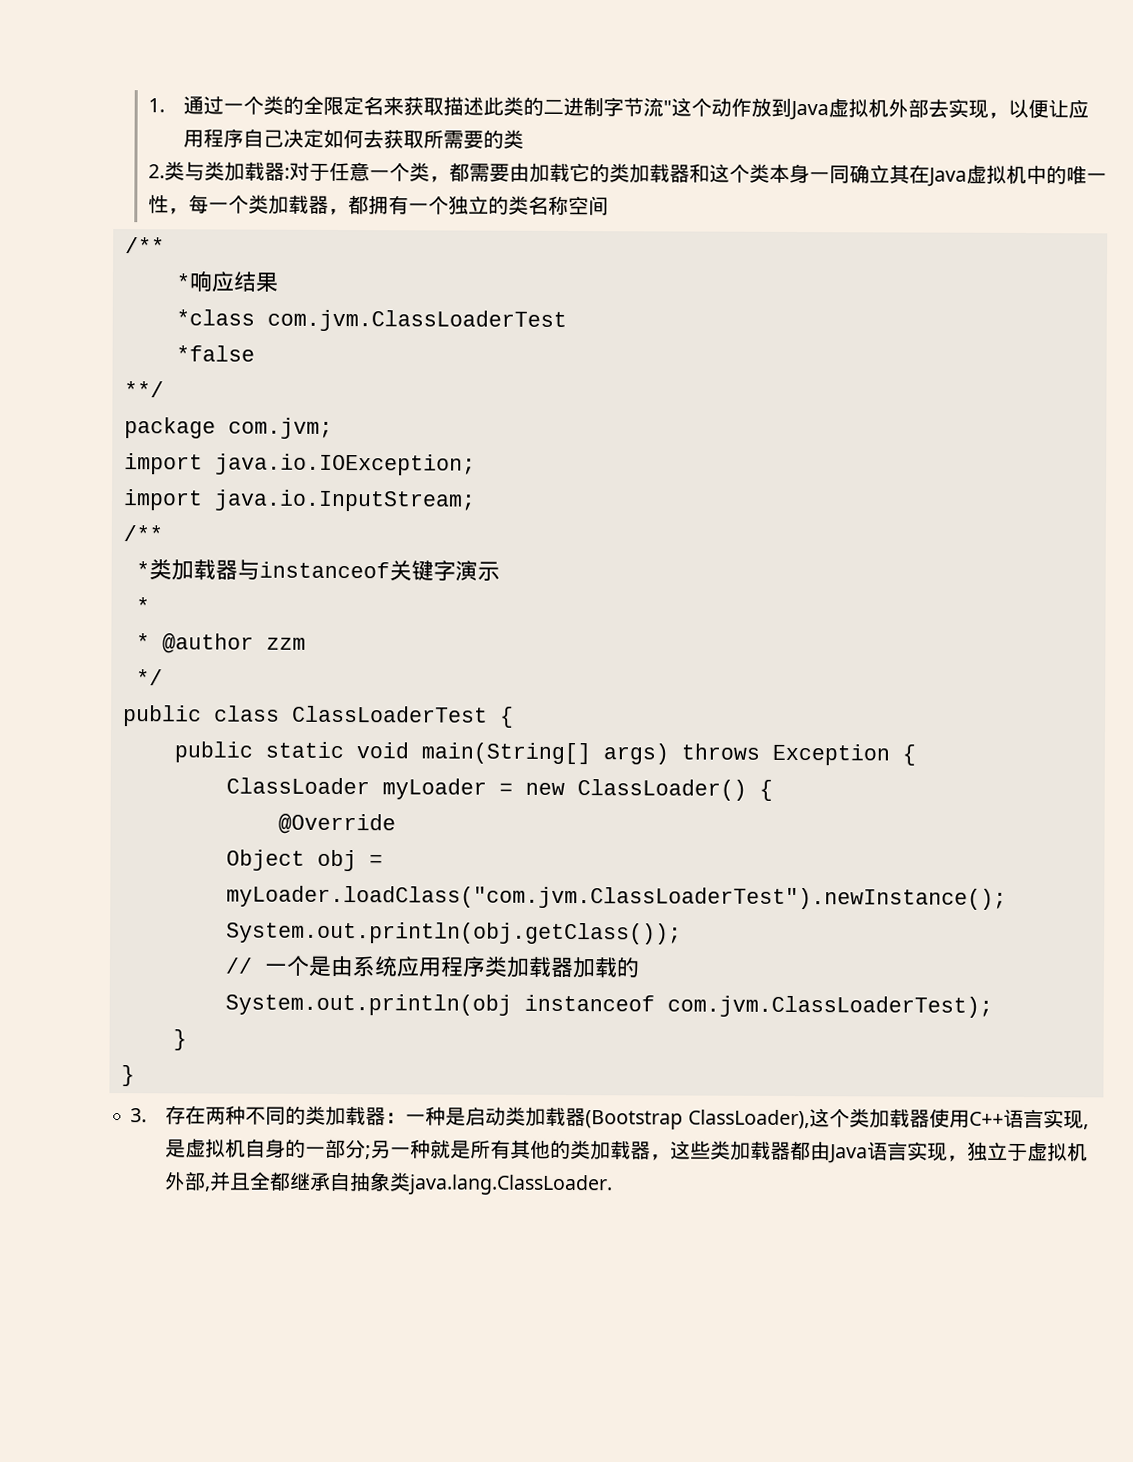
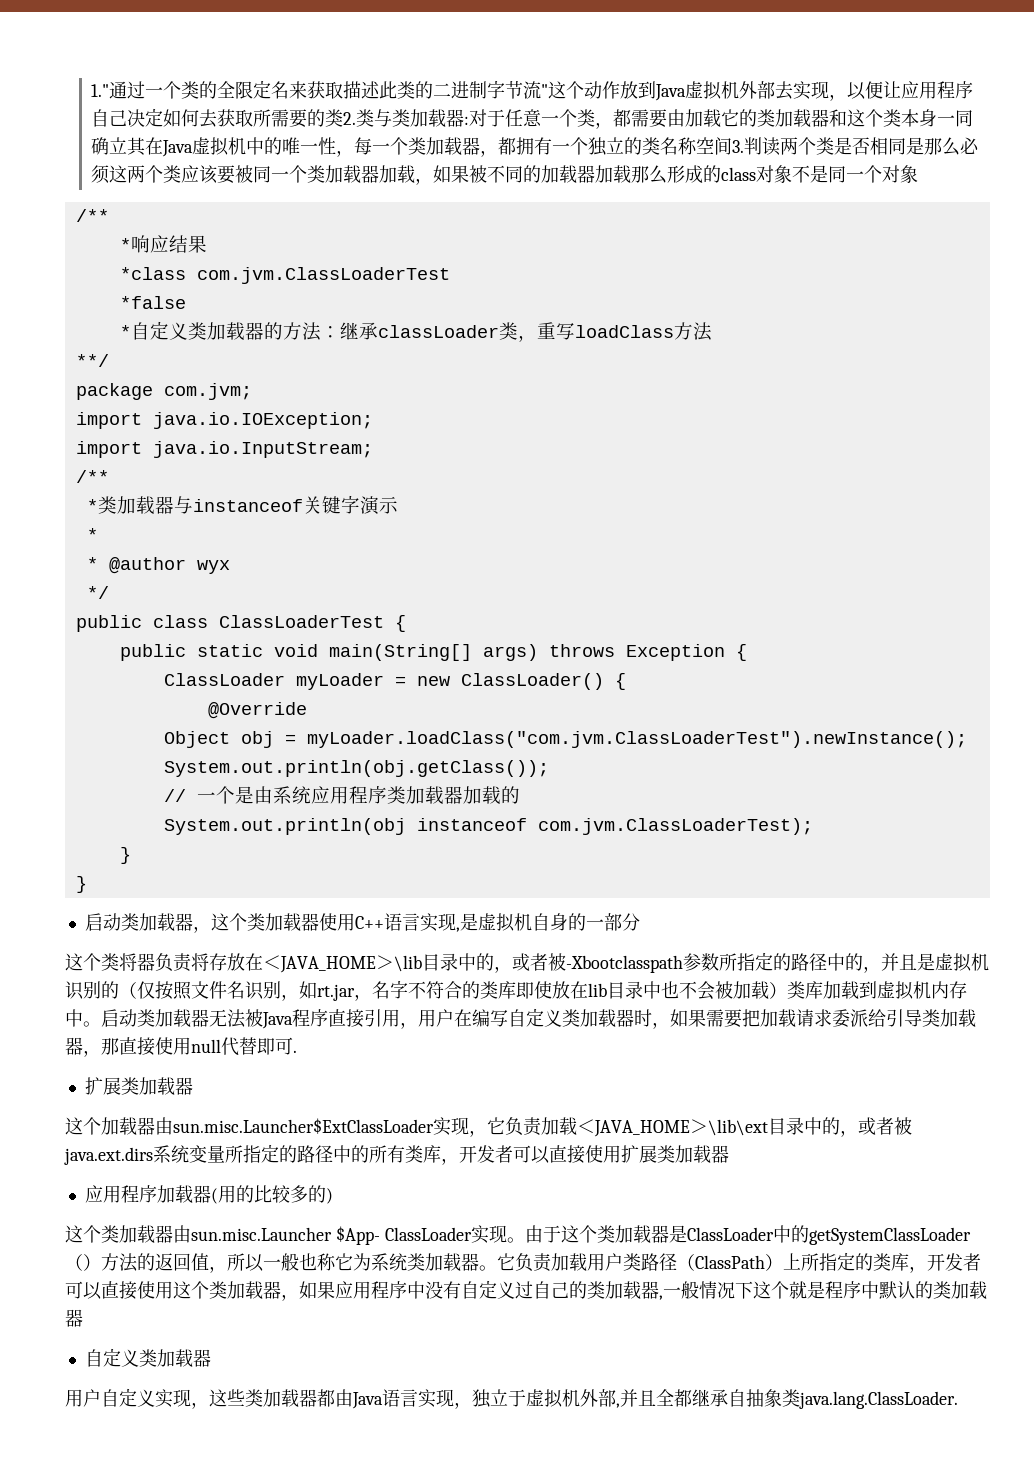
- 1.通过一个类的全限定名来获取描述此类的二进制字节流"这个动作放到Java虚拟机外部去实现，以便让应用程序自己决定如何去获取所需要的类
- 2.类与类加载器:
+ 1."通过一个类的全限定名来获取描述此类的二进制字节流"这个动作放到Java虚拟机外部去实现，以便让应用程序自己决定如何去获取所需要的类2.类与类加载器:
- 对于任意一个类，都需要由加载它的类加载器和这个类本身一同确立其在Java虚拟机中的唯一性，每一个类加载器，都拥有一个独立的类名称空间
+ 对于任意一个类，都需要由加载它的类加载器和这个类本身一同确立其在Java虚拟机中的唯一性，每一个类加载器，都拥有一个独立的类名称空间3.判读两个类是否相同是那么必须这两个类应该要被同一个类加载器加载，如果被不同的加载器加载那么形成的class对象不是同一个对象
+ *自定义类加载器的方法：继承classLoader类，重写loadClass方法
- * @author zzm
+ * @author wyx
- 3.存在两种不同的类加载器：一种是启动类加载器(Bootstrap ClassLoader),这个类加载器使用C++语言实现,是虚拟机自身的一部分;另一种就是所有其他的类加载器，这些类加载器都由Java语言实现，独立于虚拟机外部,并且全都继承自抽象类java.lang.ClassLoader.
+ 启动类加载器，这个类加载器使用C++语言实现,是虚拟机自身的一部分
+ 这个类将器负责将存放在＜JAVA_HOME＞\lib目录中的，或者被-Xbootclasspath参数所指定的路径中的，并且是虚拟机识别的（仅按照文件名识别，如rt.jar，名字不符合的类库即使放在lib目录中也不会被加载）类库加载到虚拟机内存中。启动类加载器无法被Java程序直接引用，用户在编写自定义类加载器时，如果需要把加载请求委派给引导类加载器，那直接使用null代替即可.
+ 扩展类加载器
+ 这个加载器由sun.misc.Launcher$ExtClassLoader实现，它负责加载＜JAVA_HOME＞\lib\ext目录中的，或者被java.ext.dirs系统变量所指定的路径中的所有类库，开发者可以直接使用扩展类加载器
+ 应用程序加载器(用的比较多的)
+ 这个类加载器由sun.misc.Launcher $App- ClassLoader实现。由于这个类加载器是ClassLoader中的getSystemClassLoader（）方法的返回值，所以一般也称它为系统类加载器。它负责加载用户类路径（ClassPath）上所指定的类库，开发者可以直接使用这个类加载器，如果应用程序中没有自定义过自己的类加载器,一般情况下这个就是程序中默认的类加载器
+ 自定义类加载器
+ 用户自定义实现，这些类加载器都由Java语言实现，独立于虚拟机外部,并且全都继承自抽象类java.lang.ClassLoader.

